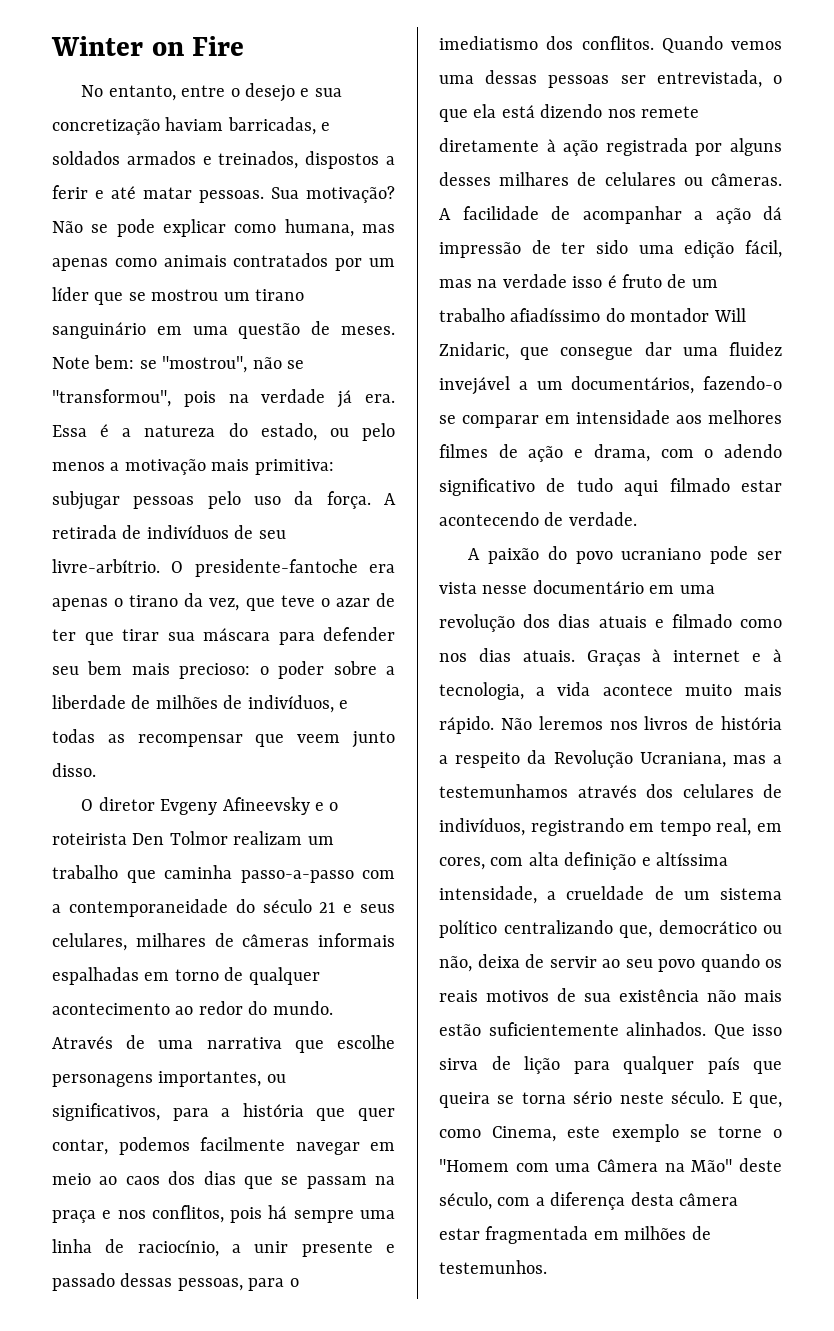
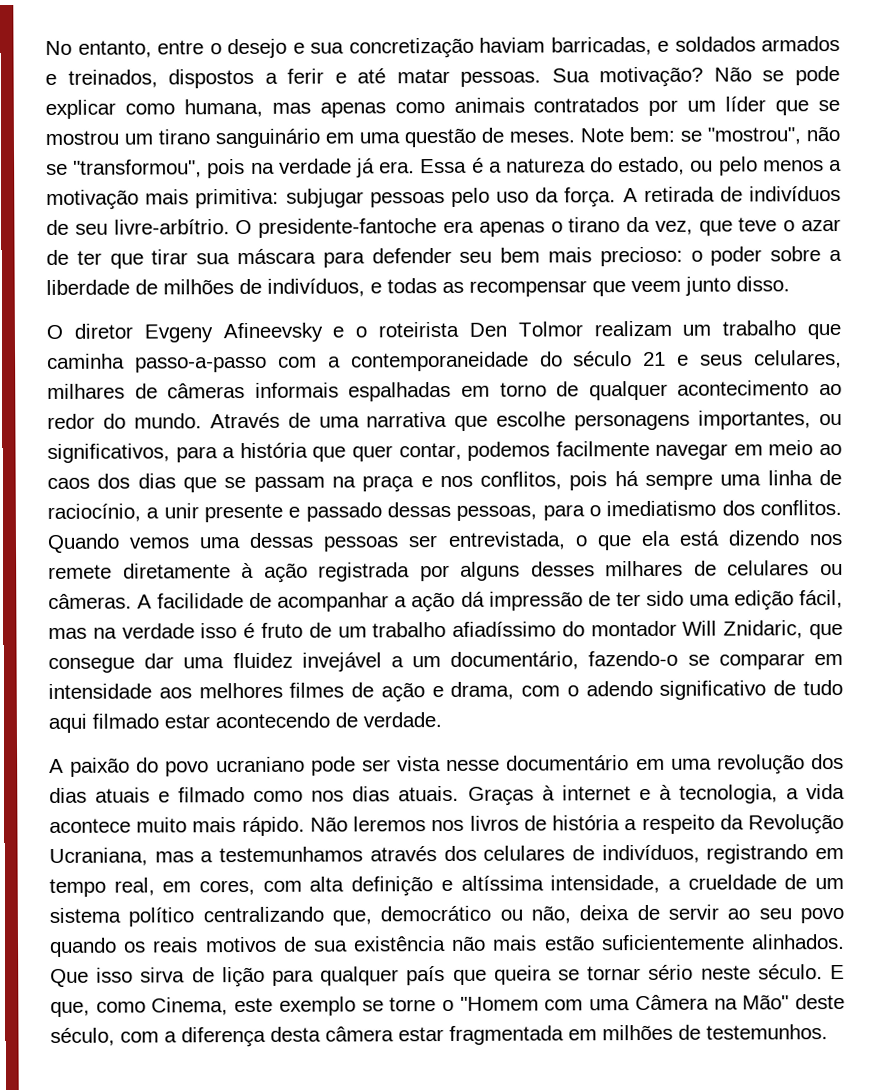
- Winter on Fire
- A facilidade de acompanhar a ação dá impressão de ter sido uma edição fácil, mas na verdade isso é fruto de um trabalho afiadíssimo do montador Will Znidaric, que consegue dar uma fluidez invejável a um documentários, fazendo-o se comparar em intensidade aos melhores filmes de ação e drama, com o adendo significativo de tudo aqui filmado estar acontecendo de verdade.
+ A facilidade de acompanhar a ação dá impressão de ter sido uma edição fácil, mas na verdade isso é fruto de um trabalho afiadíssimo do montador Will Znidaric, que consegue dar uma fluidez invejável a um documentário, fazendo-o se comparar em intensidade aos melhores filmes de ação e drama, com o adendo significativo de tudo aqui filmado estar acontecendo de verdade.
- Que isso sirva de lição para qualquer país que queira se torna sério neste século.
+ Que isso sirva de lição para qualquer país que queira se tornar sério neste século.

